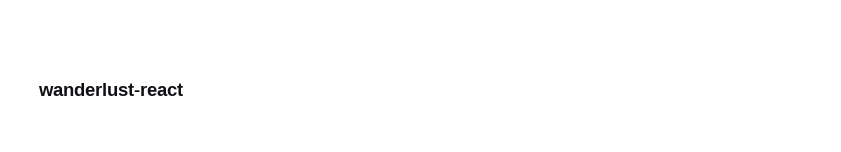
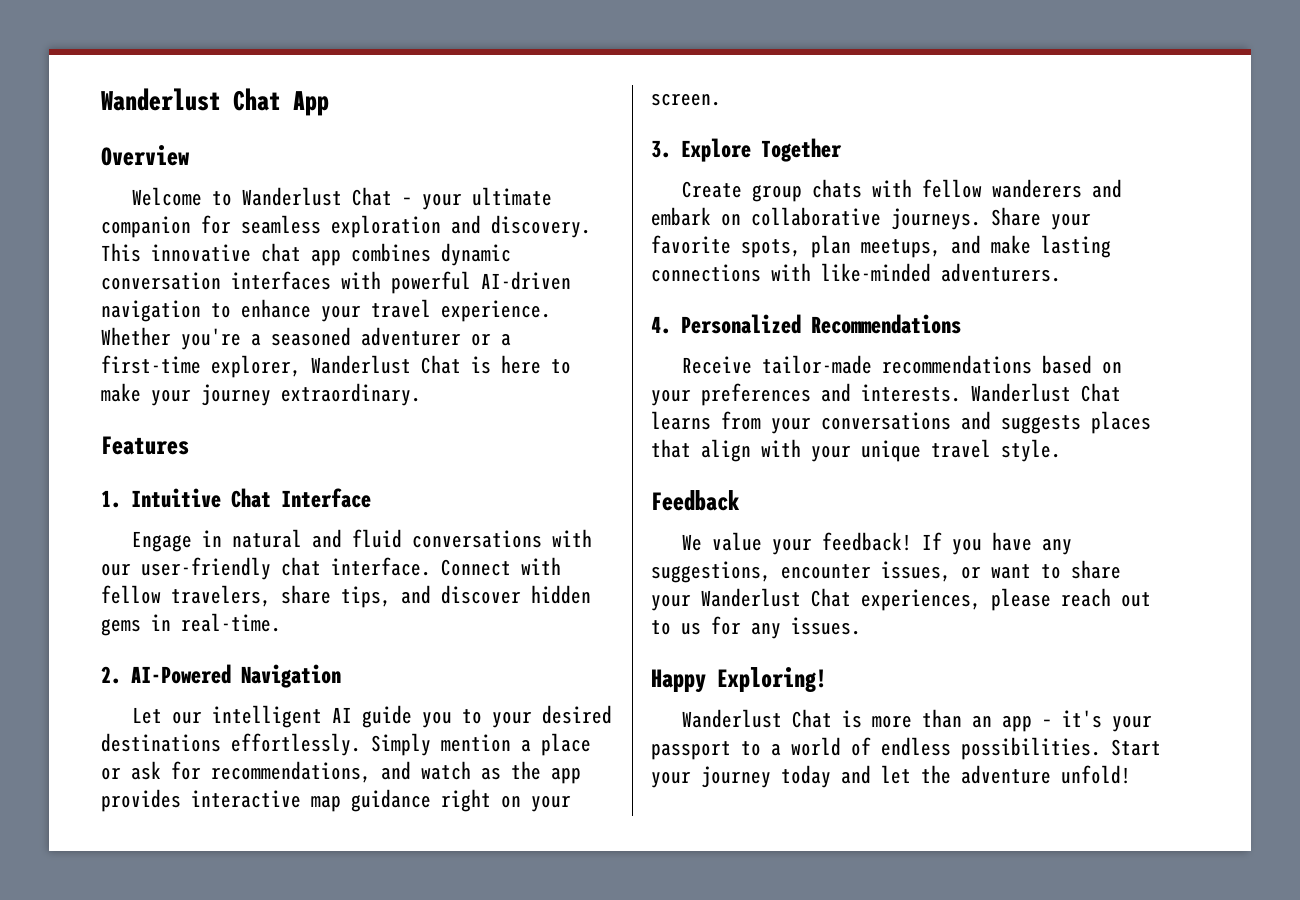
- wanderlust-react
+ Wanderlust Chat App
+ Overview
+ Welcome to Wanderlust Chat – your ultimate companion for seamless exploration and discovery. This innovative chat app combines dynamic conversation interfaces with powerful AI-driven navigation to enhance your travel experience. Whether you're a seasoned adventurer or a first-time explorer, Wanderlust Chat is here to make your journey extraordinary.
+ Features
+ 1. Intuitive Chat Interface
+ Engage in natural and fluid conversations with our user-friendly chat interface. Connect with fellow travelers, share tips, and discover hidden gems in real-time.
+ 2. AI-Powered Navigation
+ Let our intelligent AI guide you to your desired destinations effortlessly. Simply mention a place or ask for recommendations, and watch as the app provides interactive map guidance right on your screen.
+ 3. Explore Together
+ Create group chats with fellow wanderers and embark on collaborative journeys. Share your favorite spots, plan meetups, and make lasting connections with like-minded adventurers.
+ 4. Personalized Recommendations
+ Receive tailor-made recommendations based on your preferences and interests. Wanderlust Chat learns from your conversations and suggests places that align with your unique travel style.
+ Feedback
+ We value your feedback! If you have any suggestions, encounter issues, or want to share your Wanderlust Chat experiences, please reach out to us for any issues.
+ Happy Exploring!
+ Wanderlust Chat is more than an app – it's your passport to a world of endless possibilities. Start your journey today and let the adventure unfold!

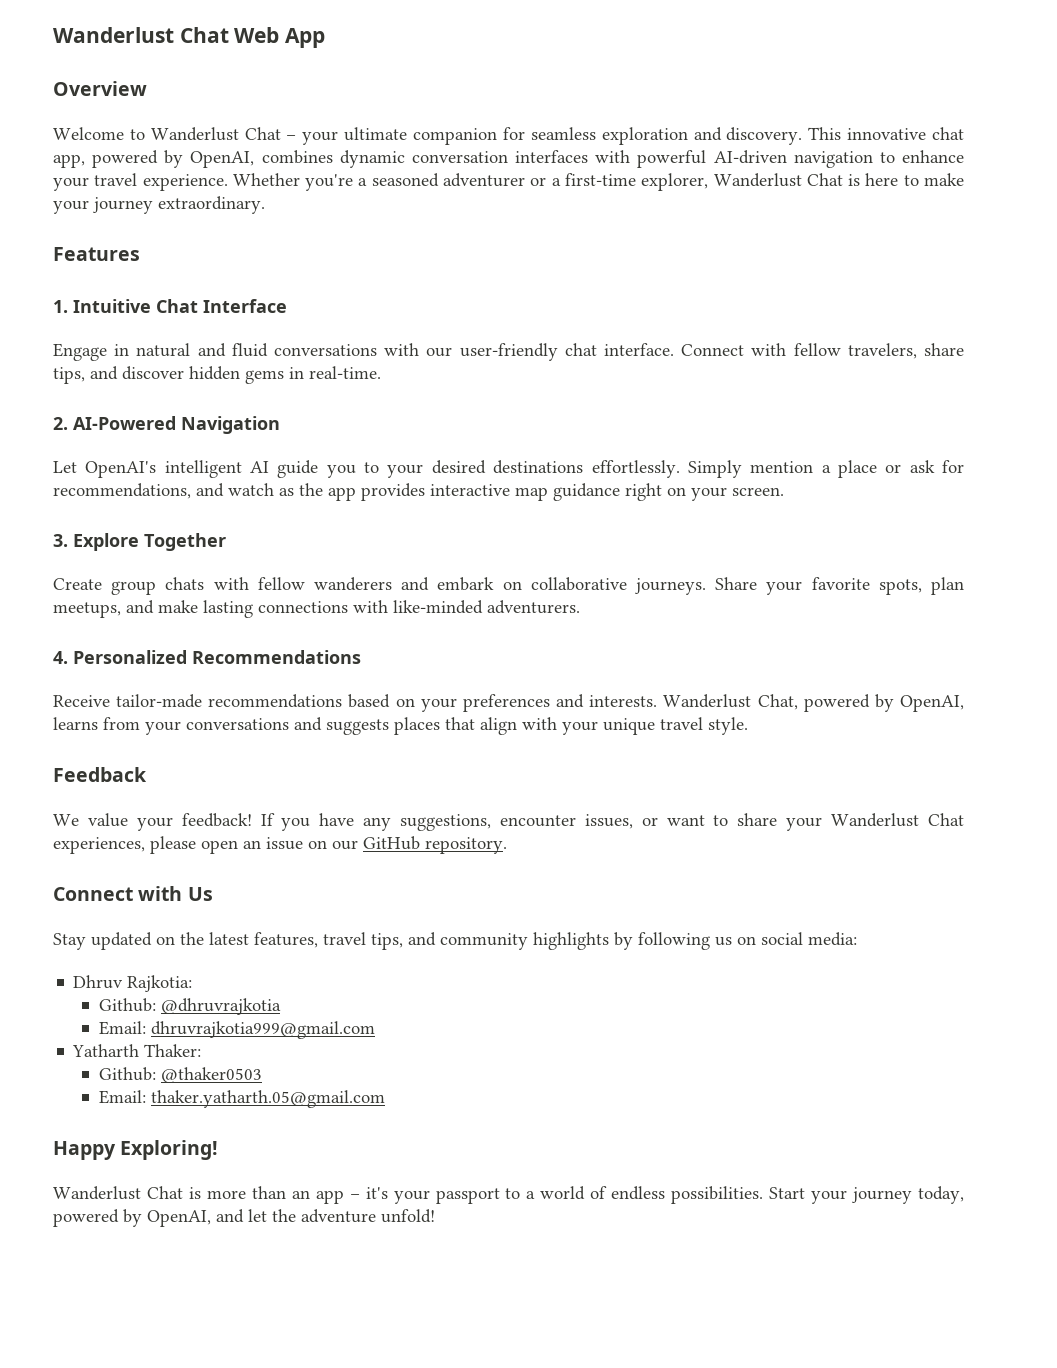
- Wanderlust Chat App
+ Wanderlust Chat Web App
- This innovative chat app combines dynamic conversation interfaces with powerful AI-driven navigation to enhance your travel experience.
+ This innovative chat app, powered by OpenAI, combines dynamic conversation interfaces with powerful AI-driven navigation to enhance your travel experience.
- Let our intelligent AI guide you to your desired destinations effortlessly.
+ Let OpenAI's intelligent AI guide you to your desired destinations effortlessly.
- Wanderlust Chat learns from your conversations and suggests places that align with your unique travel style.
+ Wanderlust Chat, powered by OpenAI, learns from your conversations and suggests places that align with your unique travel style.
- If you have any suggestions, encounter issues, or want to share your Wanderlust Chat experiences, please reach out to us for any issues.
+ If you have any suggestions, encounter issues, or want to share your Wanderlust Chat experiences, please open an issue on our GitHub repository.
+ Connect with Us
+ Stay updated on the latest features, travel tips, and community highlights by following us on social media:
+ Dhruv Rajkotia:
+ Github: @dhruvrajkotia
+ Email: dhruvrajkotia999@gmail.com
+ Yatharth Thaker:
+ Github: @thaker0503
+ Email: thaker.yatharth.05@gmail.com
- Start your journey today and let the adventure unfold!
+ Start your journey today, powered by OpenAI, and let the adventure unfold!

